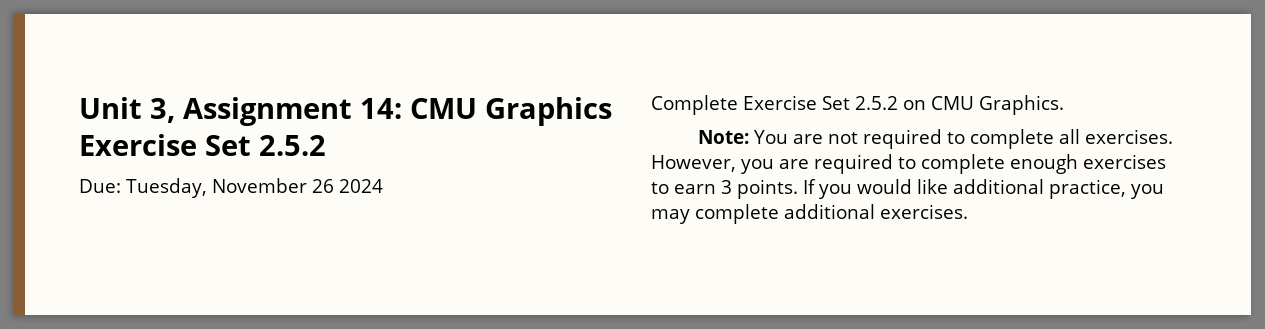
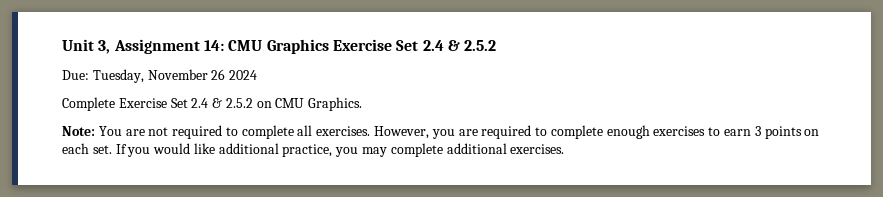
- Unit 3, Assignment 14: CMU Graphics Exercise Set 2.5.2
+ Unit 3, Assignment 14: CMU Graphics Exercise Set 2.4 & 2.5.2
- Complete Exercise Set 2.5.2 on CMU Graphics.
+ Complete Exercise Set 2.4 & 2.5.2 on CMU Graphics.
- However, you are required to complete enough exercises to earn 3 points.
+ However, you are required to complete enough exercises to earn 3 points on each set.

